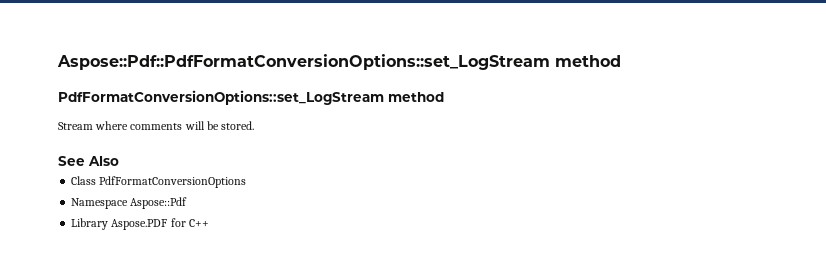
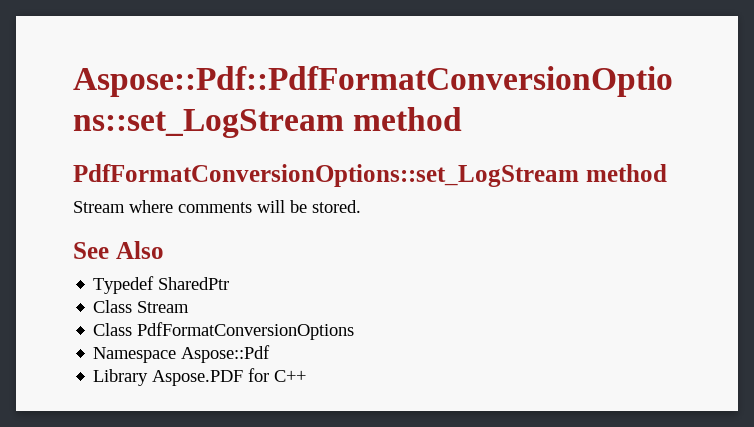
+ Typedef SharedPtr
+ Class Stream

